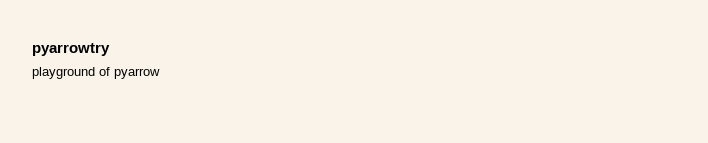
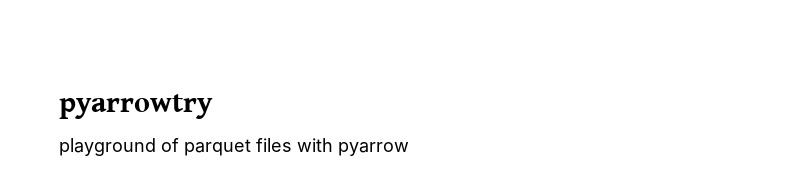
- playground of pyarrow
+ playground of parquet files with pyarrow

